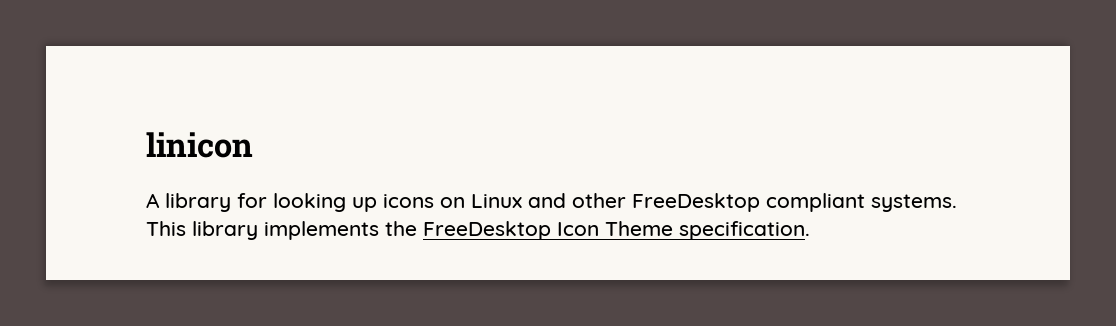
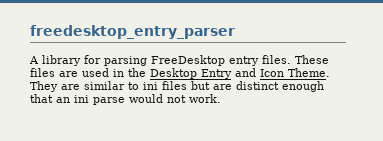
- linicon
+ freedesktop_entry_parser
- A library for looking up icons on Linux and other FreeDesktop compliant systems. This library implements the FreeDesktop Icon Theme specification.
+ A library for parsing FreeDesktop entry files. These files are used in the Desktop Entry and Icon Theme. They are similar to ini files but are distinct enough that an ini parse would not work.

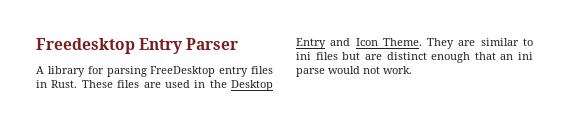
- freedesktop_entry_parser
+ Freedesktop Entry Parser
- A library for parsing FreeDesktop entry files.
+ A library for parsing FreeDesktop entry files in Rust.

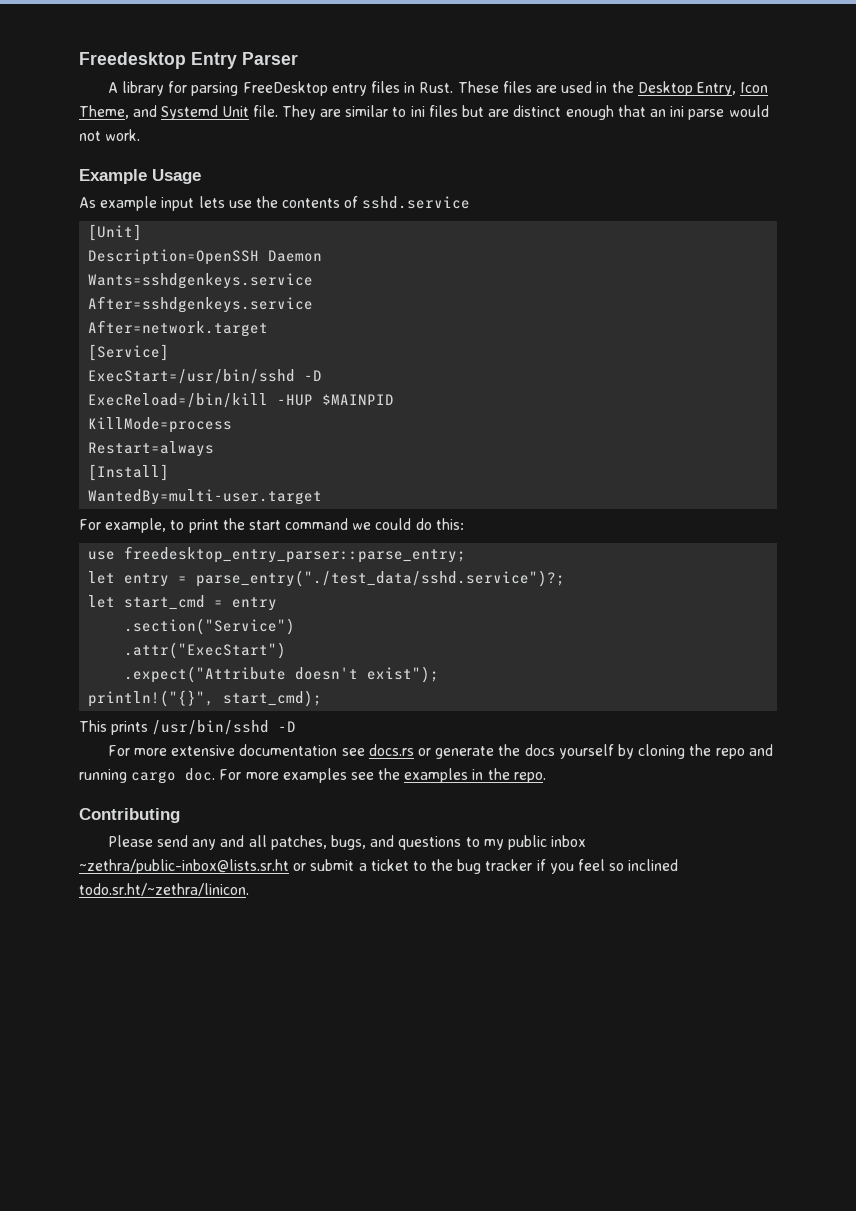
- These files are used in the Desktop Entry and Icon Theme.
+ These files are used in the Desktop Entry, Icon Theme, and Systemd Unit file.
+ Example Usage
+ As example input lets use the contents of sshd.service
+ [Unit]
+ Description=OpenSSH Daemon
+ Wants=sshdgenkeys.service
+ After=sshdgenkeys.service
+ After=network.target
+ [Service]
+ ExecStart=/usr/bin/sshd -D
+ ExecReload=/bin/kill -HUP $MAINPID
+ KillMode=process
+ Restart=always
+ [Install]
+ WantedBy=multi-user.target
+ For example, to print the start command we could do this:
+ use freedesktop_entry_parser::parse_entry;
+ let entry = parse_entry("./test_data/sshd.service")?;
+ let start_cmd = entry
+ .section("Service")
+ .attr("ExecStart")
+ .expect("Attribute doesn't exist");
+ println!("{}", start_cmd);
+ This prints /usr/bin/sshd -D
+ For more extensive documentation see docs.rs or generate the docs yourself by cloning the repo and running cargo doc. For more examples see the examples in the repo.
+ Contributing
+ Please send any and all patches, bugs, and questions to my public inbox ~zethra/public-inbox@lists.sr.ht or submit a ticket to the bug tracker if you feel so inclined todo.sr.ht/~zethra/linicon.

